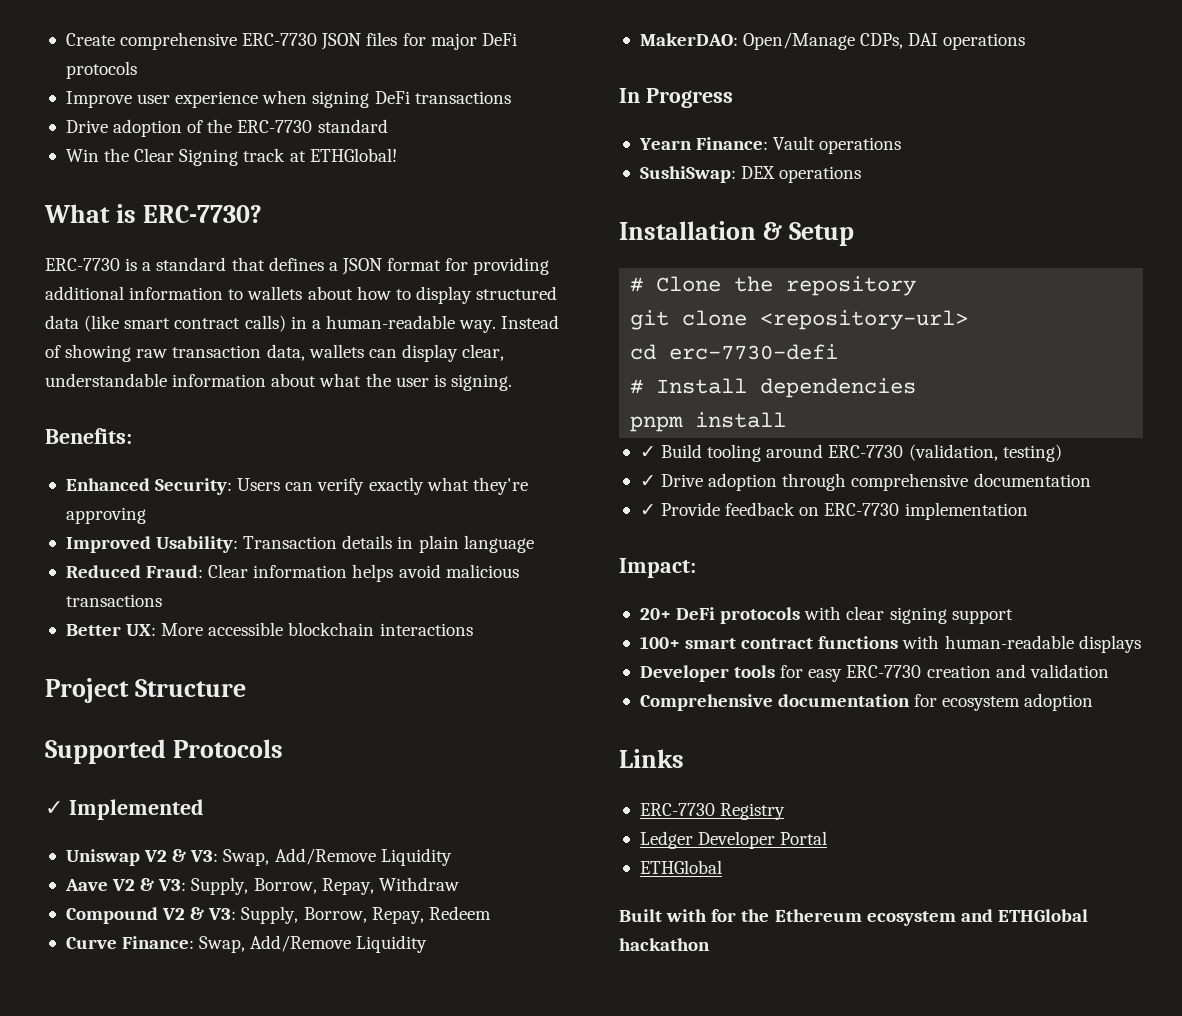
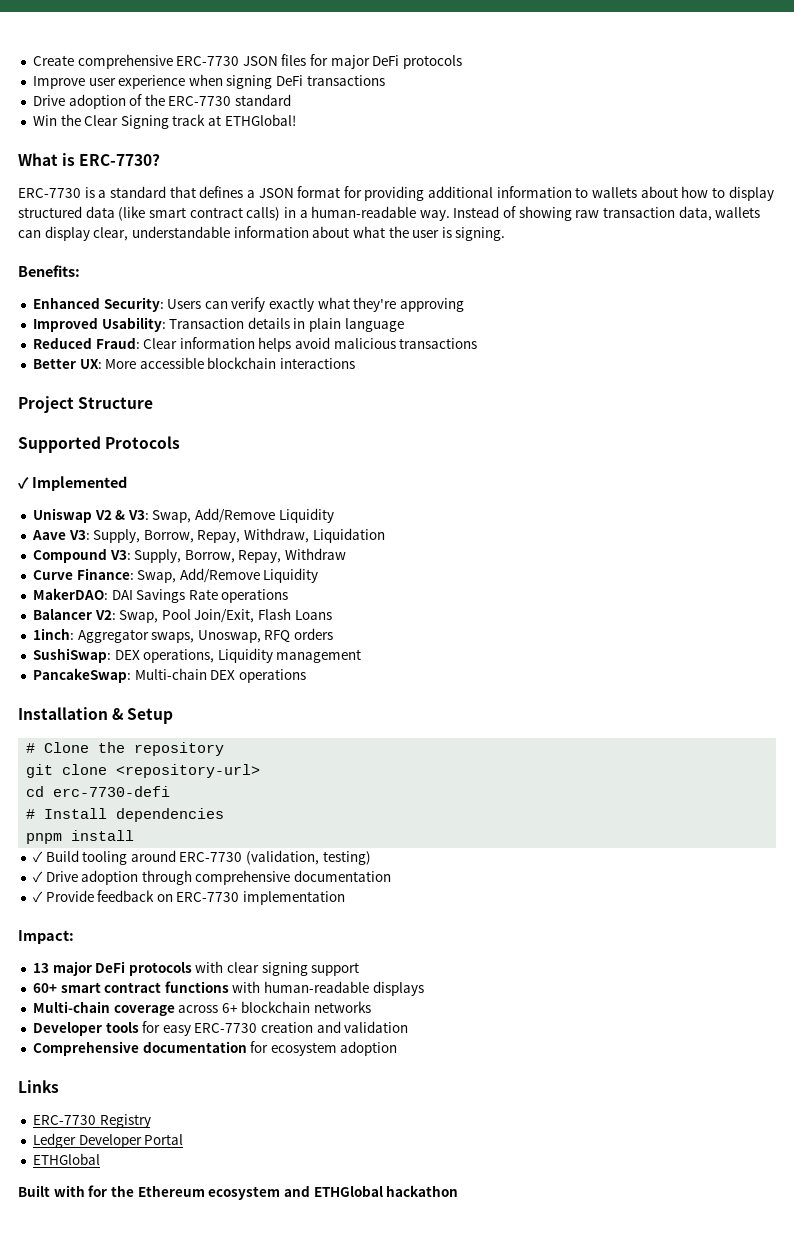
- Aave V2 & V3: Supply, Borrow, Repay, Withdraw
+ Aave V3: Supply, Borrow, Repay, Withdraw, Liquidation
+ Compound V3: Supply, Borrow, Repay, Withdraw
- Compound V2 & V3: Supply, Borrow, Repay, Redeem
- MakerDAO: Open/Manage CDPs, DAI operations
- In Progress
- Yearn Finance: Vault operations
- SushiSwap: DEX operations
+ MakerDAO: DAI Savings Rate operations
+ Balancer V2: Swap, Pool Join/Exit, Flash Loans
+ 1inch: Aggregator swaps, Unoswap, RFQ orders
+ SushiSwap: DEX operations, Liquidity management
+ PancakeSwap: Multi-chain DEX operations
- 20+ DeFi protocols with clear signing support
+ 13 major DeFi protocols with clear signing support
- 100+ smart contract functions with human-readable displays
+ 60+ smart contract functions with human-readable displays
+ Multi-chain coverage across 6+ blockchain networks

